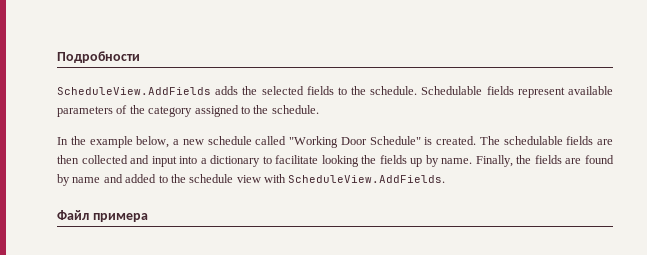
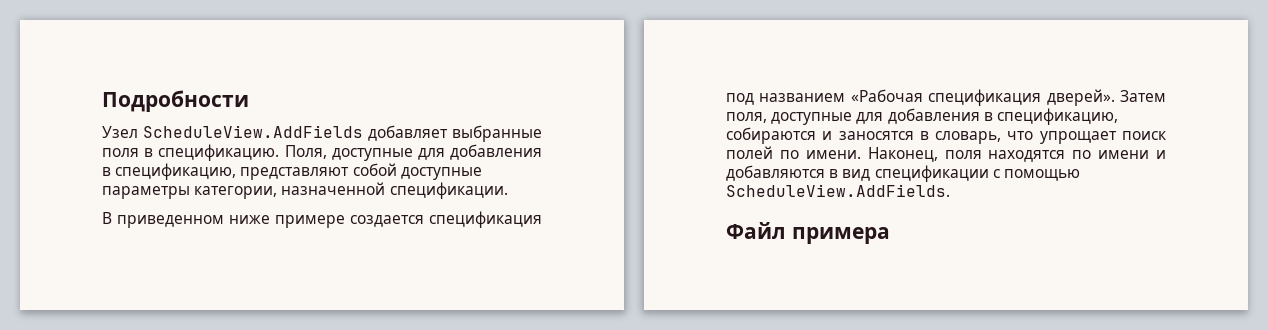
- ScheduleView.AddFields adds the selected fields to the schedule. Schedulable fields represent available parameters of the category assigned to the schedule.
- In the example below, a new schedule called "Working Door Schedule" is created. The schedulable fields are then collected and input into a dictionary to facilitate looking the fields up by name. Finally, the fields are found by name and added to the schedule view with ScheduleView.AddFields.
+ Узел ScheduleView.AddFields добавляет выбранные поля в спецификацию. Поля, доступные для добавления в спецификацию, представляют собой доступные параметры категории, назначенной спецификации.
+ В приведенном ниже примере создается спецификация под названием «Рабочая спецификация дверей». Затем поля, доступные для добавления в спецификацию, собираются и заносятся в словарь, что упрощает поиск полей по имени. Наконец, поля находятся по имени и добавляются в вид спецификации с помощью ScheduleView.AddFields.

